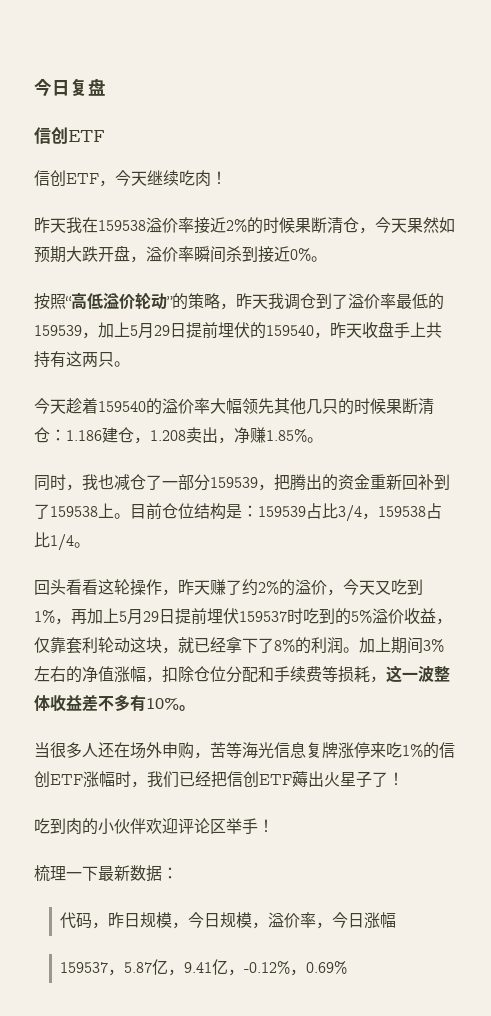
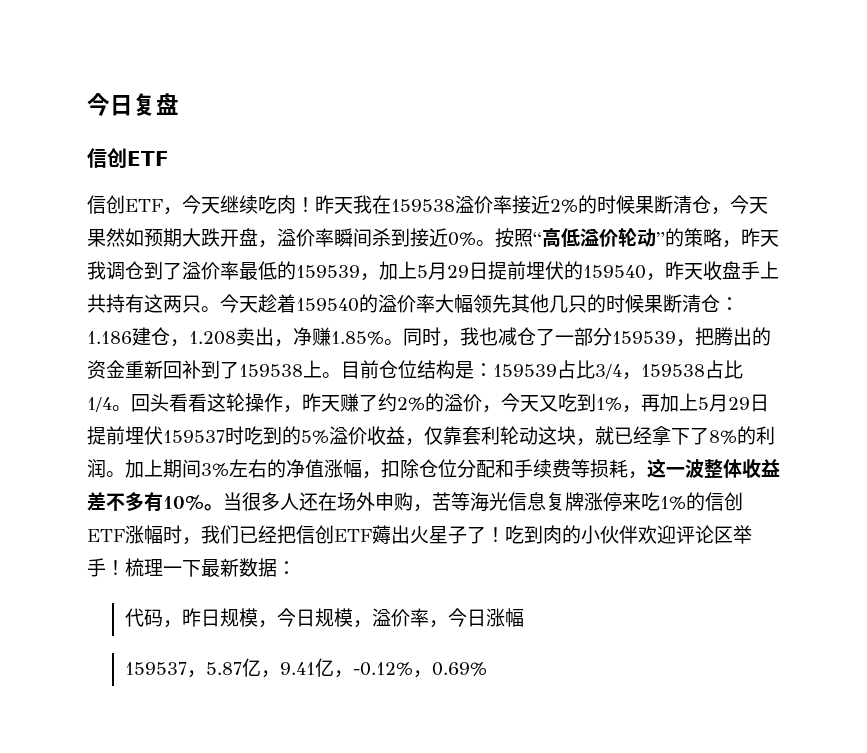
- 信创ETF，今天继续吃肉！
- 昨天我在159538溢价率接近2%的时候果断清仓，今天果然如预期大跌开盘，溢价率瞬间杀到接近0%。
- 按照“高低溢价轮动”的策略，昨天我调仓到了溢价率最低的159539，加上5月29日提前埋伏的159540，昨天收盘手上共持有这两只。
- 今天趁着159540的溢价率大幅领先其他几只的时候果断清仓：
+ 信创ETF，今天继续吃肉！昨天我在159538溢价率接近2%的时候果断清仓，今天果然如预期大跌开盘，溢价率瞬间杀到接近0%。按照“高低溢价轮动”的策略，昨天我调仓到了溢价率最低的159539，加上5月29日提前埋伏的159540，昨天收盘手上共持有这两只。今天趁着159540的溢价率大幅领先其他几只的时候果断清仓：
- 1.186建仓，1.208卖出，净赚1.85%。
- 同时，我也减仓了一部分159539，把腾出的资金重新回补到了159538上。
+ 1.186建仓，1.208卖出，净赚1.85%。同时，我也减仓了一部分159539，把腾出的资金重新回补到了159538上。
- 目前仓位结构是：159539占比3/4，159538占比1/4。
- 回头看看这轮操作，昨天赚了约2%的溢价，今天又吃到1%，再加上5月29日提前埋伏159537时吃到的5%溢价收益，仅靠套利轮动这块，就已经拿下了8%的利润。
+ 目前仓位结构是：159539占比3/4，159538占比1/4。回头看看这轮操作，昨天赚了约2%的溢价，今天又吃到1%，再加上5月29日提前埋伏159537时吃到的5%溢价收益，仅靠套利轮动这块，就已经拿下了8%的利润。
- 加上期间3%左右的净值涨幅，扣除仓位分配和手续费等损耗，这一波整体收益差不多有10%。
- 当很多人还在场外申购，苦等海光信息复牌涨停来吃1%的信创ETF涨幅时，我们已经把信创ETF薅出火星子了！
- 吃到肉的小伙伴欢迎评论区举手！
- 梳理一下最新数据：
+ 加上期间3%左右的净值涨幅，扣除仓位分配和手续费等损耗，这一波整体收益差不多有10%。当很多人还在场外申购，苦等海光信息复牌涨停来吃1%的信创ETF涨幅时，我们已经把信创ETF薅出火星子了！吃到肉的小伙伴欢迎评论区举手！梳理一下最新数据：

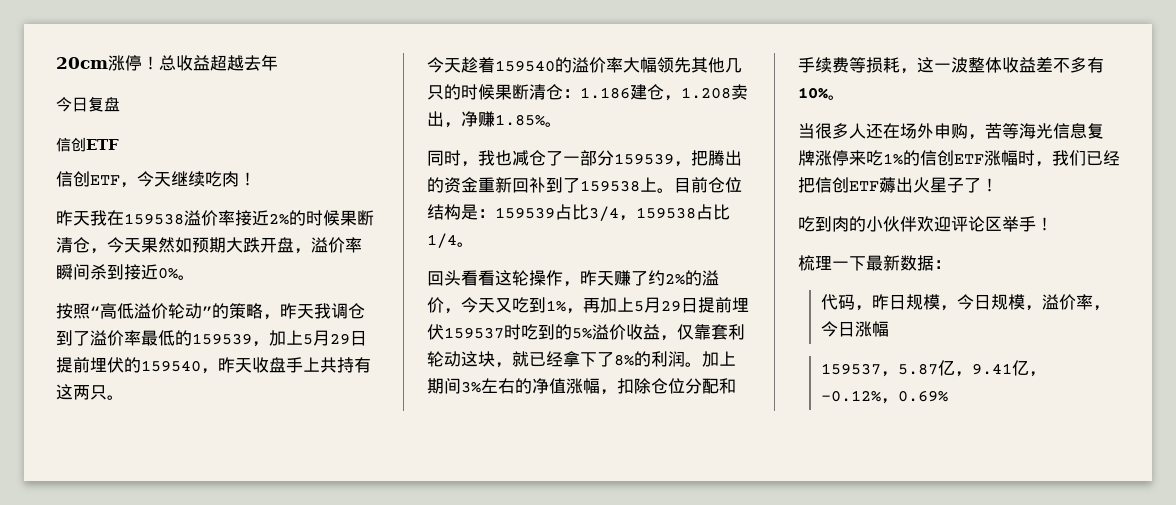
+ 20cm涨停！总收益超越去年
- 信创ETF，今天继续吃肉！昨天我在159538溢价率接近2%的时候果断清仓，今天果然如预期大跌开盘，溢价率瞬间杀到接近0%。按照“高低溢价轮动”的策略，昨天我调仓到了溢价率最低的159539，加上5月29日提前埋伏的159540，昨天收盘手上共持有这两只。今天趁着159540的溢价率大幅领先其他几只的时候果断清仓：
+ 信创ETF，今天继续吃肉！
+ 昨天我在159538溢价率接近2%的时候果断清仓，今天果然如预期大跌开盘，溢价率瞬间杀到接近0%。
+ 按照“高低溢价轮动”的策略，昨天我调仓到了溢价率最低的159539，加上5月29日提前埋伏的159540，昨天收盘手上共持有这两只。
+ 今天趁着159540的溢价率大幅领先其他几只的时候果断清仓：
- 1.186建仓，1.208卖出，净赚1.85%。同时，我也减仓了一部分159539，把腾出的资金重新回补到了159538上。
+ 1.186建仓，1.208卖出，净赚1.85%。
+ 同时，我也减仓了一部分159539，把腾出的资金重新回补到了159538上。
- 目前仓位结构是：159539占比3/4，159538占比1/4。回头看看这轮操作，昨天赚了约2%的溢价，今天又吃到1%，再加上5月29日提前埋伏159537时吃到的5%溢价收益，仅靠套利轮动这块，就已经拿下了8%的利润。
+ 目前仓位结构是：159539占比3/4，159538占比1/4。
+ 回头看看这轮操作，昨天赚了约2%的溢价，今天又吃到1%，再加上5月29日提前埋伏159537时吃到的5%溢价收益，仅靠套利轮动这块，就已经拿下了8%的利润。
- 加上期间3%左右的净值涨幅，扣除仓位分配和手续费等损耗，这一波整体收益差不多有10%。当很多人还在场外申购，苦等海光信息复牌涨停来吃1%的信创ETF涨幅时，我们已经把信创ETF薅出火星子了！吃到肉的小伙伴欢迎评论区举手！梳理一下最新数据：
+ 加上期间3%左右的净值涨幅，扣除仓位分配和手续费等损耗，这一波整体收益差不多有10%。
+ 当很多人还在场外申购，苦等海光信息复牌涨停来吃1%的信创ETF涨幅时，我们已经把信创ETF薅出火星子了！
+ 吃到肉的小伙伴欢迎评论区举手！
+ 梳理一下最新数据：

